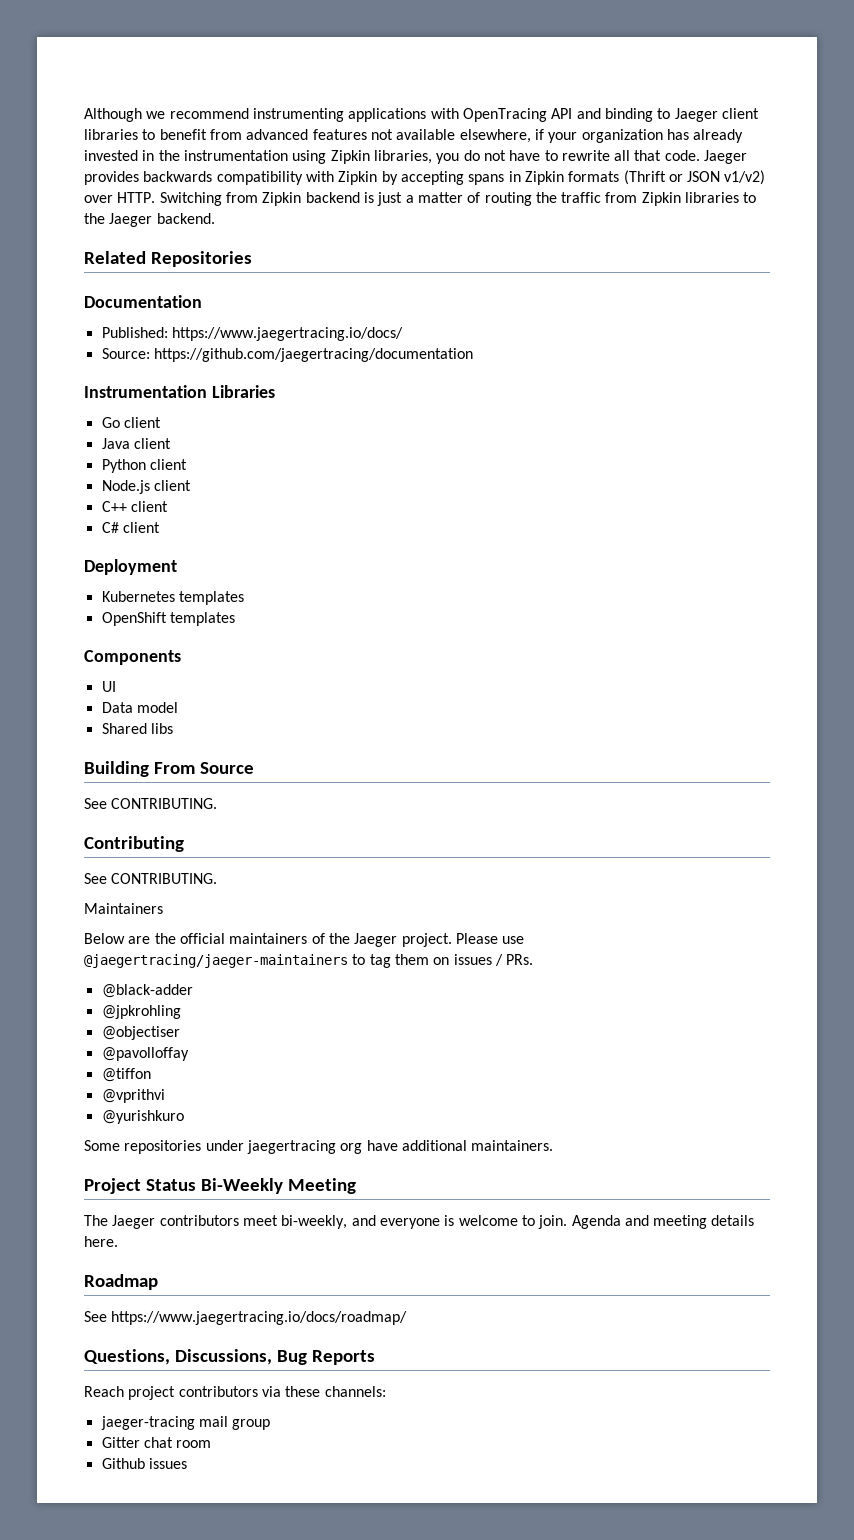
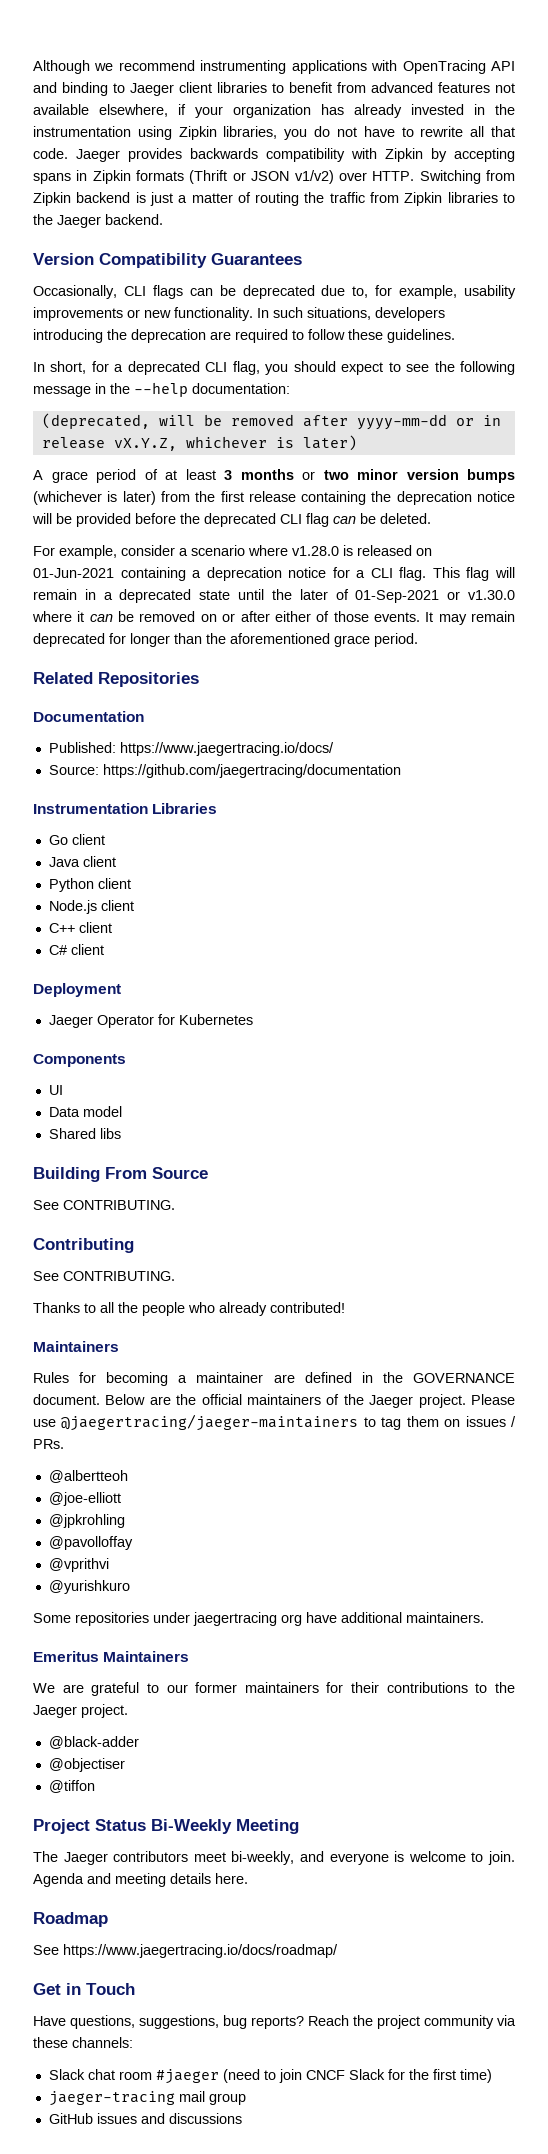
+ Version Compatibility Guarantees
+ Occasionally, CLI flags can be deprecated due to, for example, usability improvements or new functionality. In such situations, developers introducing the deprecation are required to follow these guidelines.
+ In short, for a deprecated CLI flag, you should expect to see the following message in the --help documentation:
+ (deprecated, will be removed after yyyy-mm-dd or in release vX.Y.Z, whichever is later)
+ A grace period of at least 3 months or two minor version bumps (whichever is later) from the first release containing the deprecation notice will be provided before the deprecated CLI flag can be deleted.
+ For example, consider a scenario where v1.28.0 is released on 01-Jun-2021 containing a deprecation notice for a CLI flag. This flag will remain in a deprecated state until the later of 01-Sep-2021 or v1.30.0 where it can be removed on or after either of those events. It may remain deprecated for longer than the aforementioned grace period.
- Kubernetes templates
- OpenShift templates
+ Jaeger Operator for Kubernetes
+ Thanks to all the people who already contributed!
  Maintainers
- Below are the official maintainers of the Jaeger project.
+ Rules for becoming a maintainer are defined in the GOVERNANCE document. Below are the official maintainers of the Jaeger project.
- @black-adder
+ @albertteoh
+ @joe-elliott
- @objectiser
- @tiffon
+ Emeritus Maintainers
+ We are grateful to our former maintainers for their contributions to the Jaeger project.
+ @black-adder
+ @objectiser
+ @tiffon
- Questions, Discussions, Bug Reports
- Reach project contributors via these channels:
+ Get in Touch
+ Have questions, suggestions, bug reports? Reach the project community via these channels:
+ Slack chat room #jaeger (need to join CNCF Slack for the first time)
  jaeger-tracing mail group
- Gitter chat room
- Github issues
+ GitHub issues and discussions

